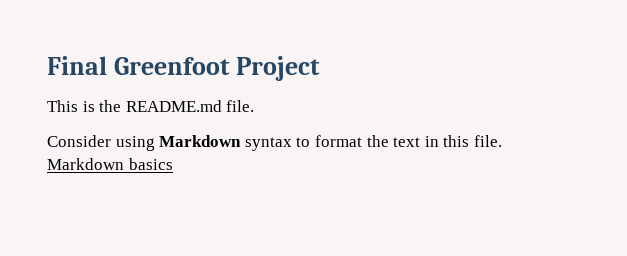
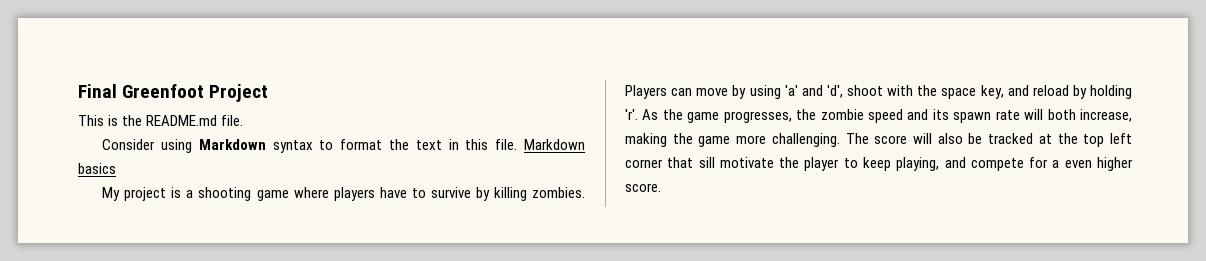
+ My project is a shooting game where players have to survive by killing zombies. Players can move by using 'a' and 'd', shoot with the space key, and reload by holding 'r'. As the game progresses, the zombie speed and its spawn rate will both increase, making the game more challenging. The score will also be tracked at the top left corner that sill motivate the player to keep playing, and compete for a even higher score.

